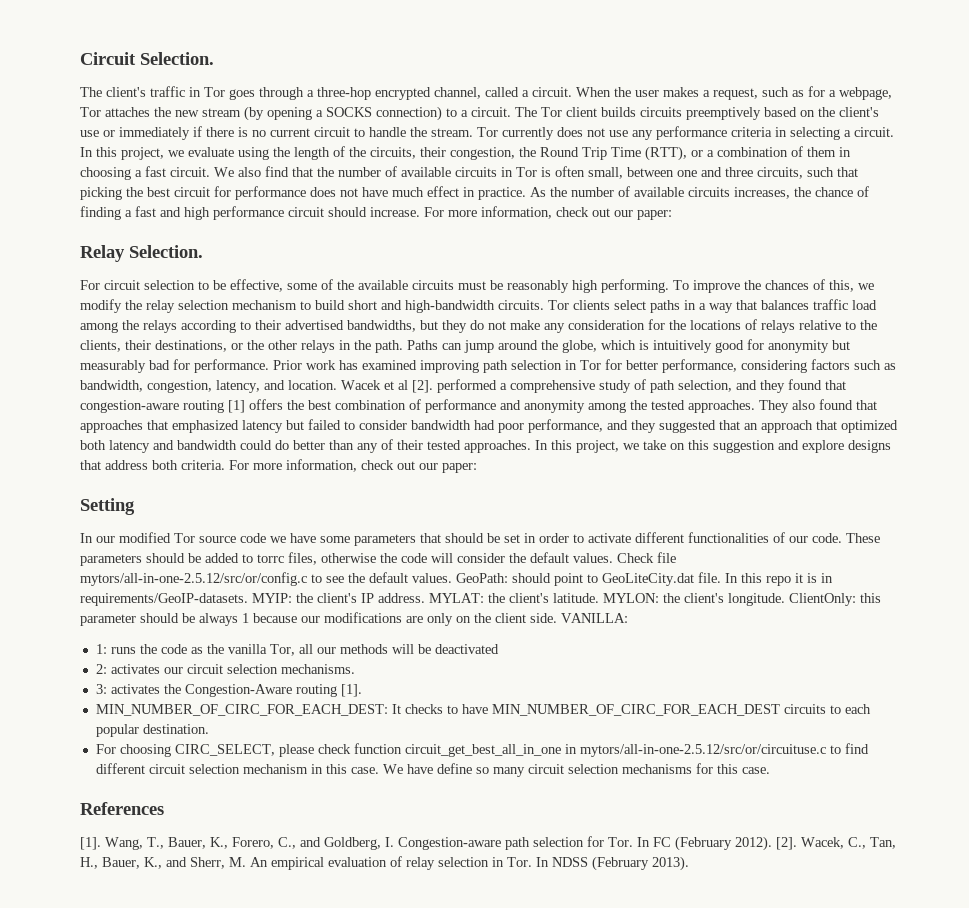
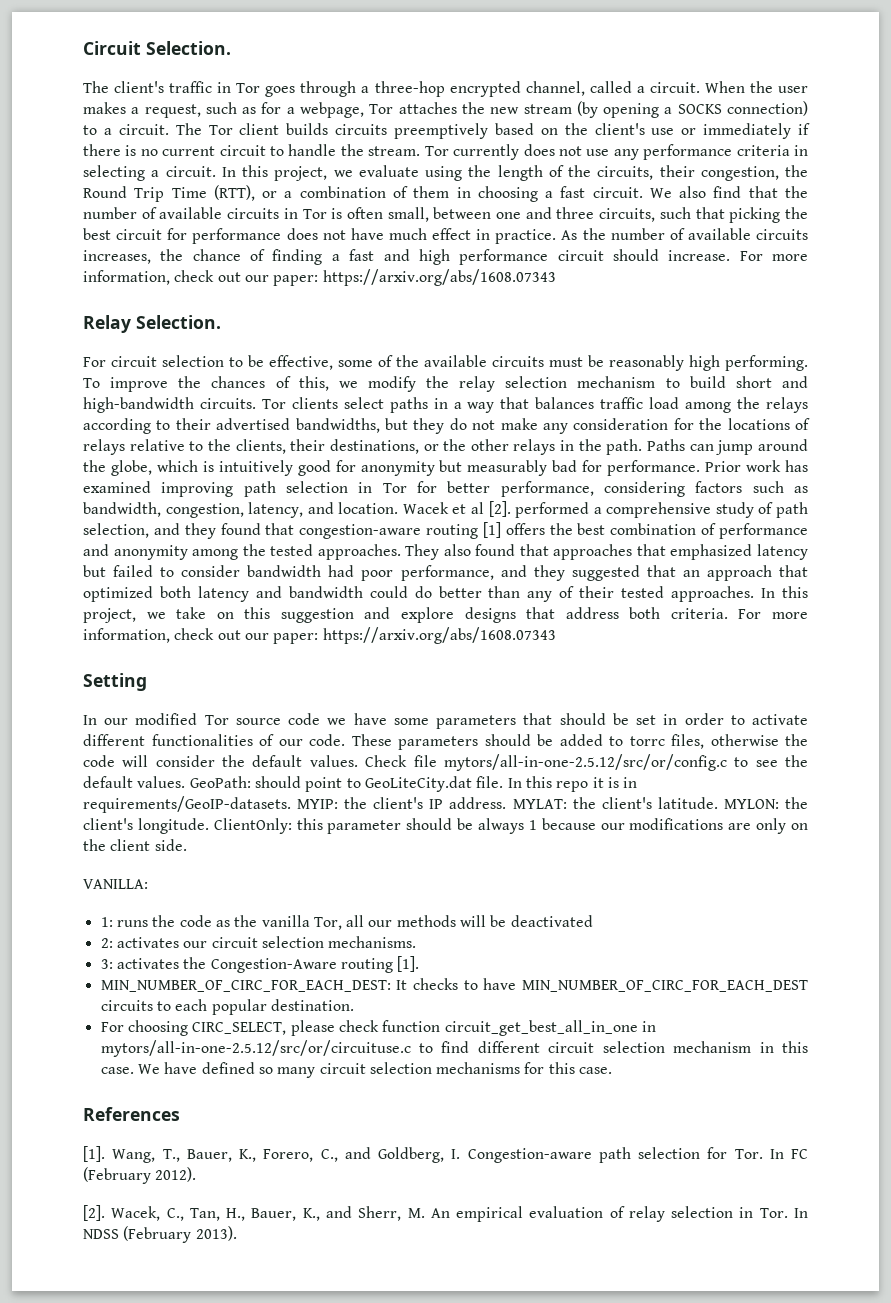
- As the number of available circuits increases, the chance of finding a fast and high performance circuit should increase. For more information, check out our paper:
+ As the number of available circuits increases, the chance of finding a fast and high performance circuit should increase. For more information, check out our paper: https://arxiv.org/abs/1608.07343
- In this project, we take on this suggestion and explore designs that address both criteria. For more information, check out our paper:
+ In this project, we take on this suggestion and explore designs that address both criteria. For more information, check out our paper: https://arxiv.org/abs/1608.07343
- ClientOnly: this parameter should be always 1 because our modifications are only on the client side. VANILLA:
+ ClientOnly: this parameter should be always 1 because our modifications are only on the client side.
+ VANILLA:
- We have define so many circuit selection mechanisms for this case.
+ We have defined so many circuit selection mechanisms for this case.
- Wang, T., Bauer, K., Forero, C., and Goldberg, I. Congestion-aware path selection for Tor. In FC (February 2012). [2].
+ Wang, T., Bauer, K., Forero, C., and Goldberg, I. Congestion-aware path selection for Tor. In FC (February 2012).
+ [2].

